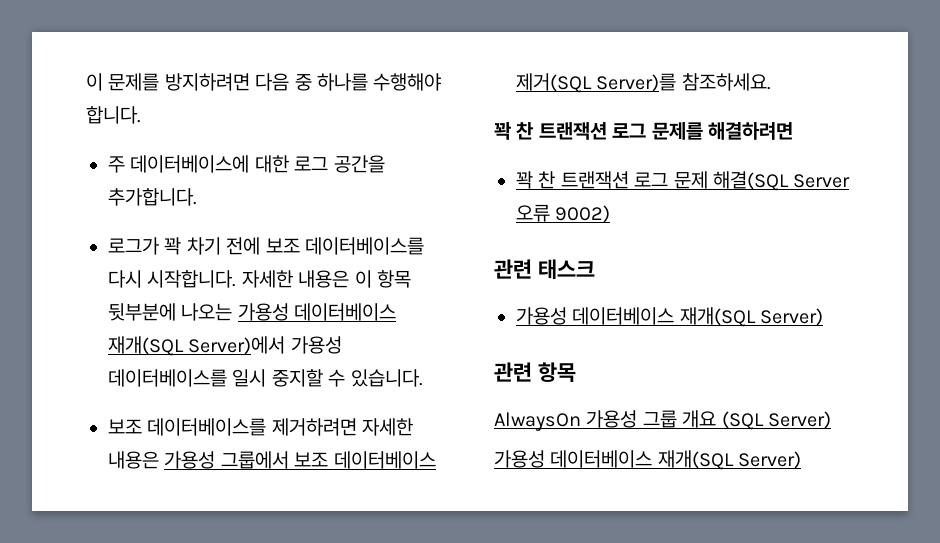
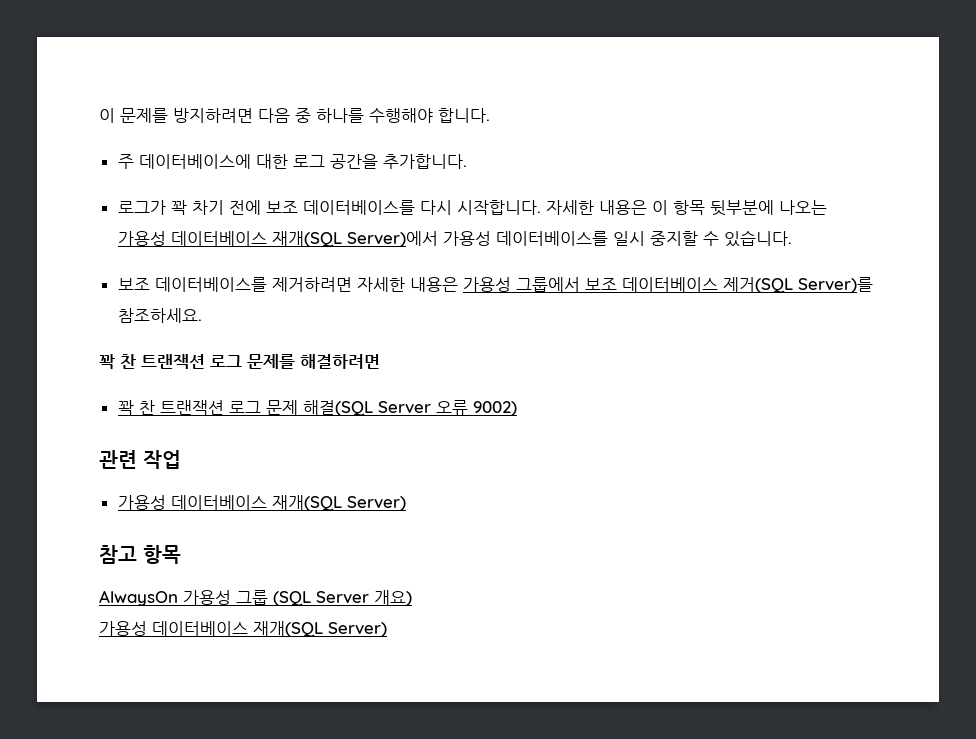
- 관련 태스크
+ 관련 작업
- 관련 항목
+ 참고 항목
- AlwaysOn 가용성 그룹 개요 (SQL Server)
+ AlwaysOn 가용성 그룹 (SQL Server 개요)

